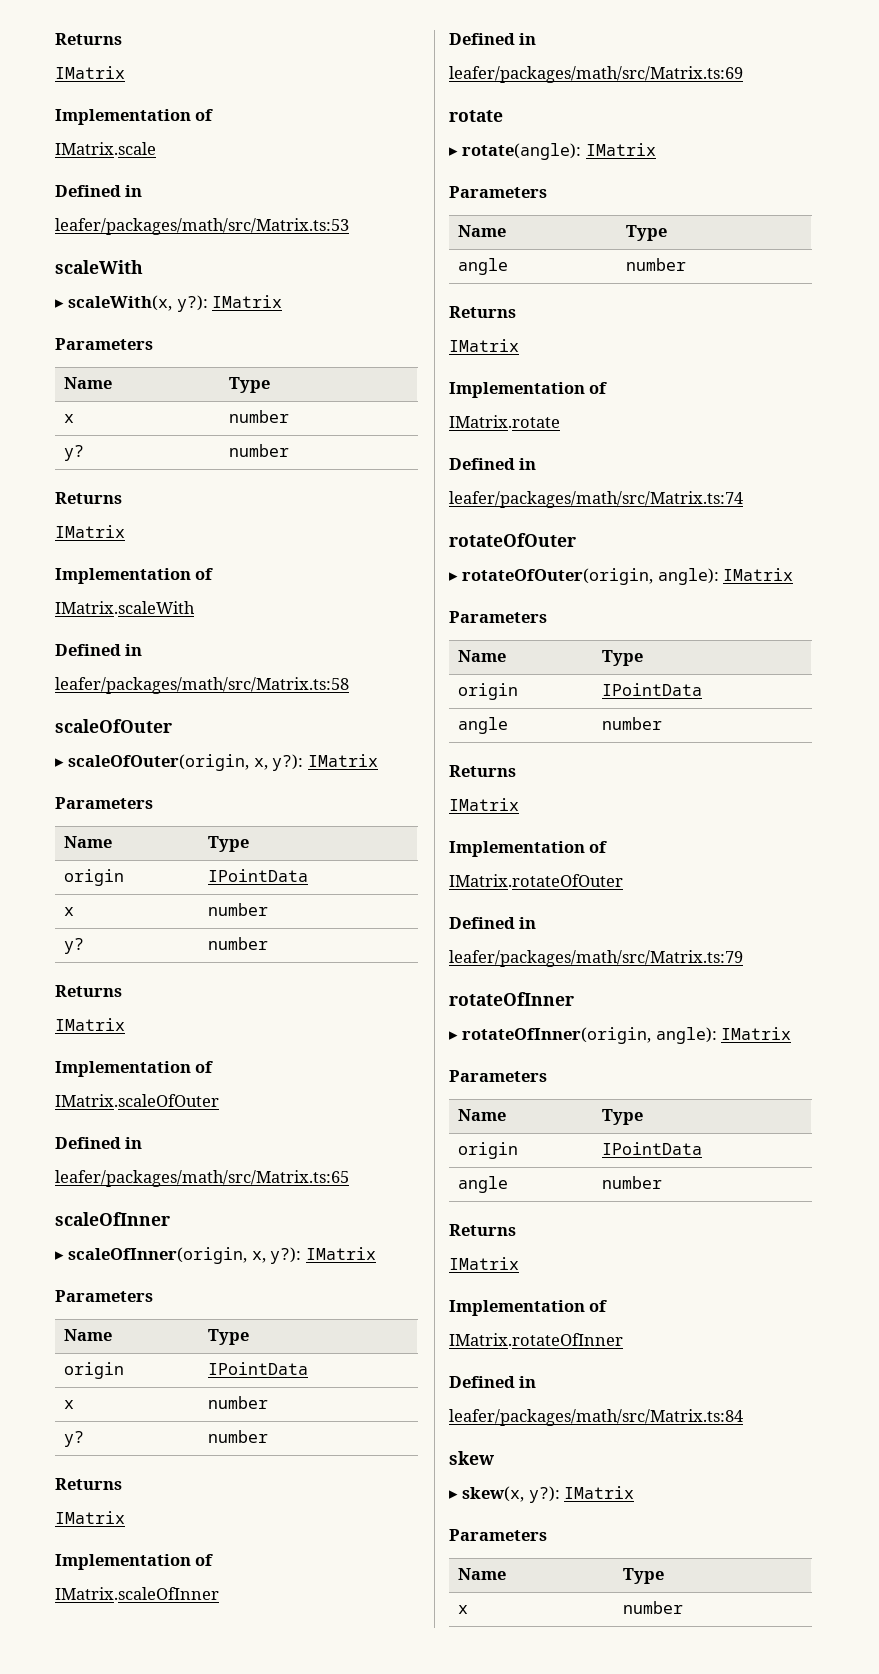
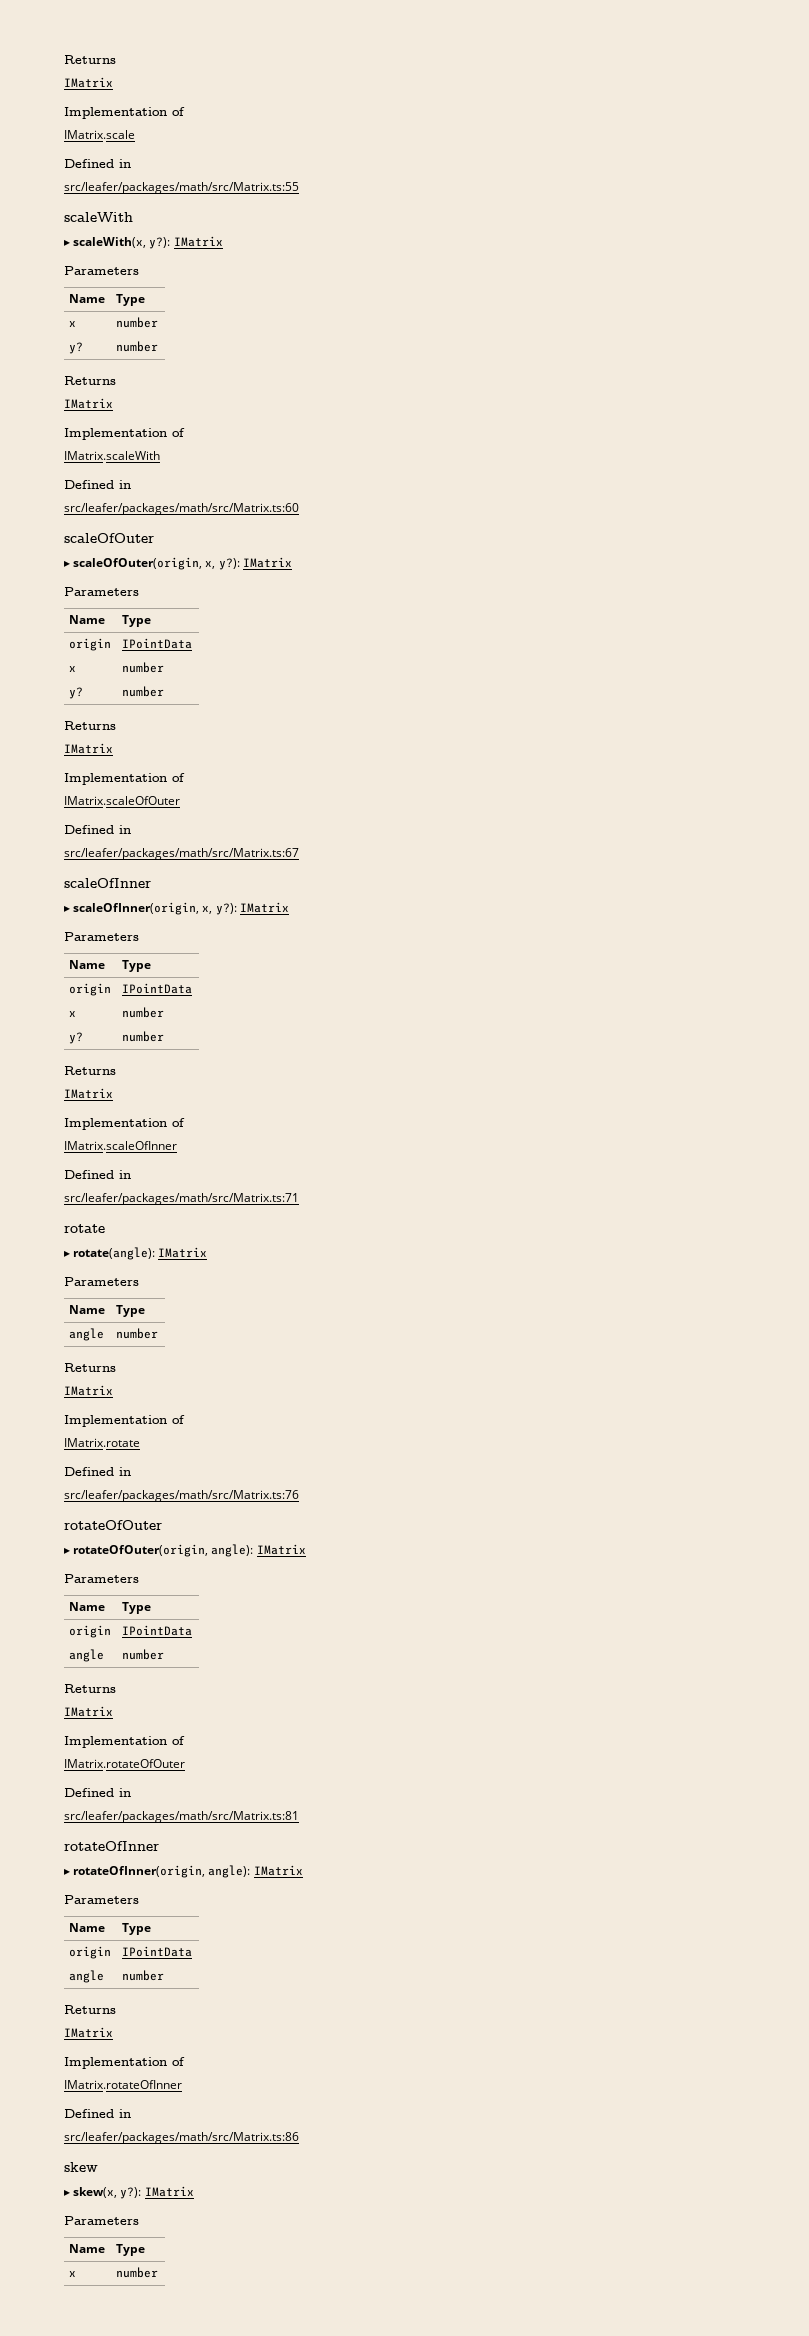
- leafer/packages/math/src/Matrix.ts:53
+ src/leafer/packages/math/src/Matrix.ts:55
- leafer/packages/math/src/Matrix.ts:58
+ src/leafer/packages/math/src/Matrix.ts:60
- leafer/packages/math/src/Matrix.ts:65
+ src/leafer/packages/math/src/Matrix.ts:67
- leafer/packages/math/src/Matrix.ts:69
+ src/leafer/packages/math/src/Matrix.ts:71
- leafer/packages/math/src/Matrix.ts:74
+ src/leafer/packages/math/src/Matrix.ts:76
- leafer/packages/math/src/Matrix.ts:79
+ src/leafer/packages/math/src/Matrix.ts:81
- leafer/packages/math/src/Matrix.ts:84
+ src/leafer/packages/math/src/Matrix.ts:86

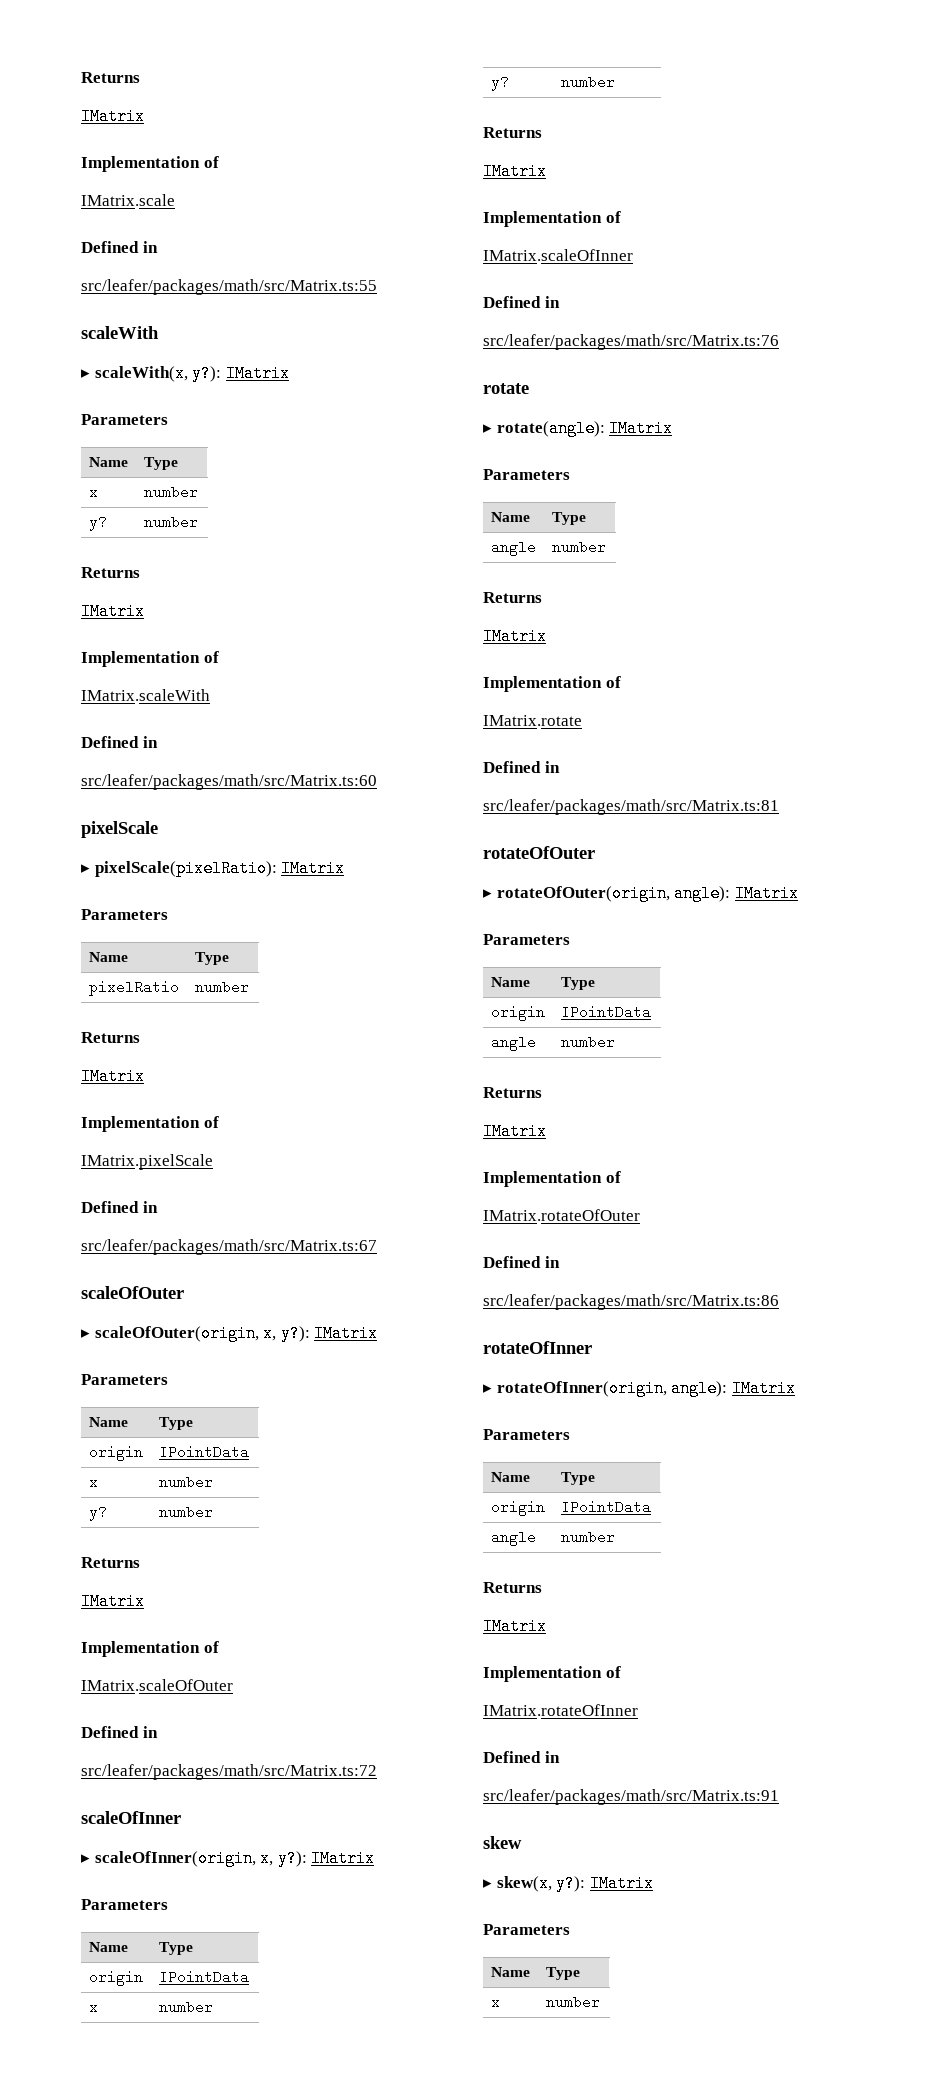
+ pixelScale
+ ▸ pixelScale(pixelRatio): IMatrix
+ Parameters
+ Name | Type
+ pixelRatio | number
+ Returns
+ IMatrix
+ Implementation of
+ IMatrix.pixelScale
+ Defined in
+ src/leafer/packages/math/src/Matrix.ts:67
- src/leafer/packages/math/src/Matrix.ts:67
+ src/leafer/packages/math/src/Matrix.ts:72
- src/leafer/packages/math/src/Matrix.ts:71
+ src/leafer/packages/math/src/Matrix.ts:76
- src/leafer/packages/math/src/Matrix.ts:76
+ src/leafer/packages/math/src/Matrix.ts:81
- src/leafer/packages/math/src/Matrix.ts:81
+ src/leafer/packages/math/src/Matrix.ts:86
- src/leafer/packages/math/src/Matrix.ts:86
+ src/leafer/packages/math/src/Matrix.ts:91

